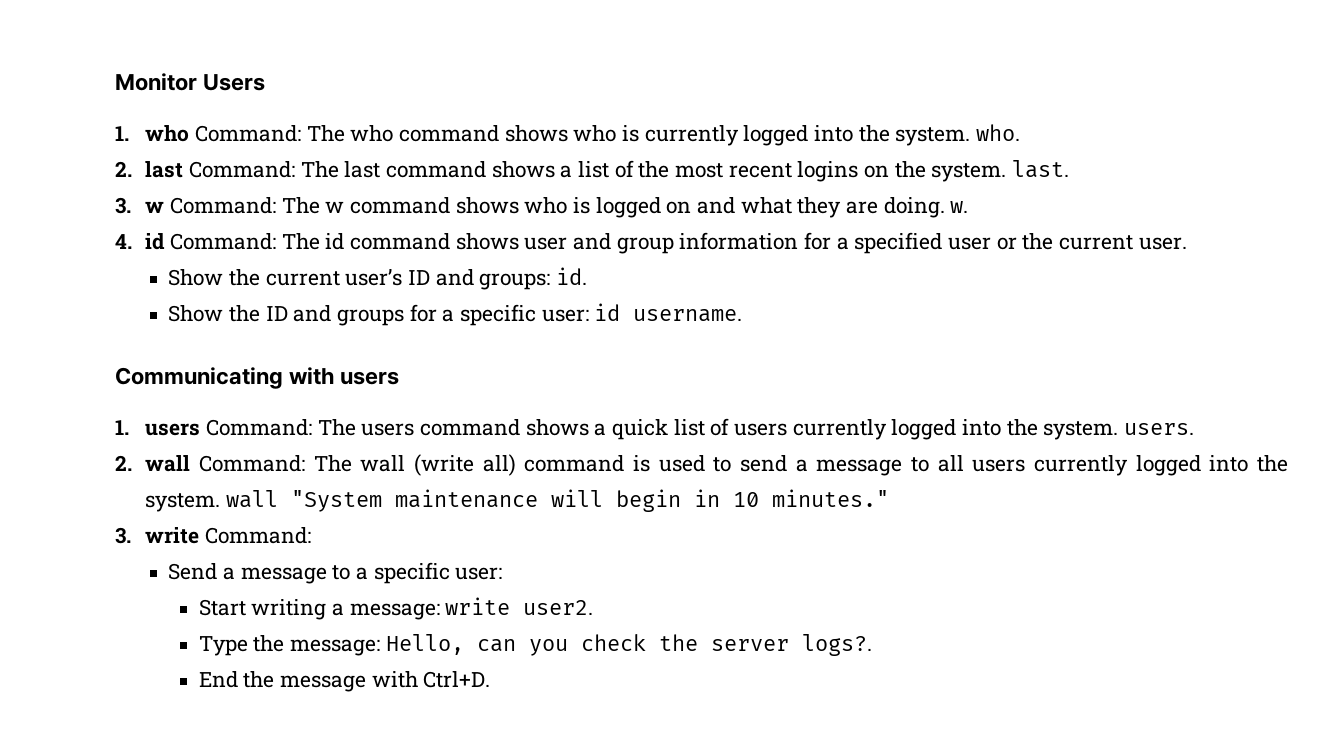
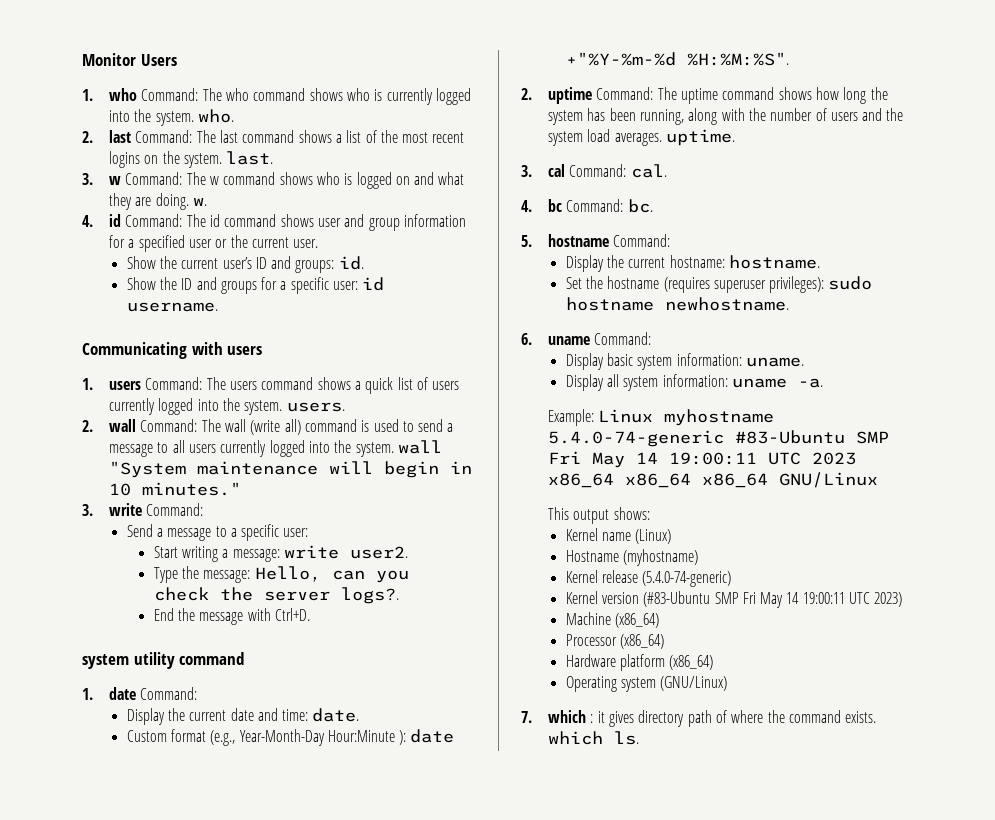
+ system utility command
+ 1. date Command:
+ Display the current date and time: date.
+ Custom format (e.g., Year-Month-Day Hour:Minute ): date +"%Y-%m-%d %H:%M:%S".
+ 2. uptime Command: The uptime command shows how long the system has been running, along with the number of users and the system load averages. uptime.
+ 3. cal Command: cal.
+ 4. bc Command: bc.
+ 5. hostname Command:
+ Display the current hostname: hostname.
+ Set the hostname (requires superuser privileges): sudo hostname newhostname.
+ 6. uname Command:
+ Display basic system information: uname.
+ Display all system information: uname -a.
+ Example: Linux myhostname 5.4.0-74-generic #83-Ubuntu SMP Fri May 14 19:00:11 UTC 2023 x86_64 x86_64 x86_64 GNU/Linux
+ This output shows:
+ Kernel name (Linux)
+ Hostname (myhostname)
+ Kernel release (5.4.0-74-generic)
+ Kernel version (#83-Ubuntu SMP Fri May 14 19:00:11 UTC 2023)
+ Machine (x86_64)
+ Processor (x86_64)
+ Hardware platform (x86_64)
+ Operating system (GNU/Linux)
+ 7. which : it gives directory path of where the command exists. which ls.

